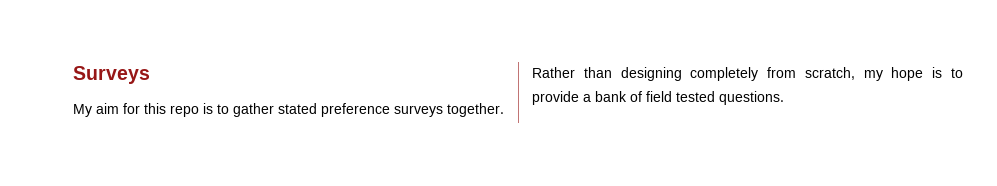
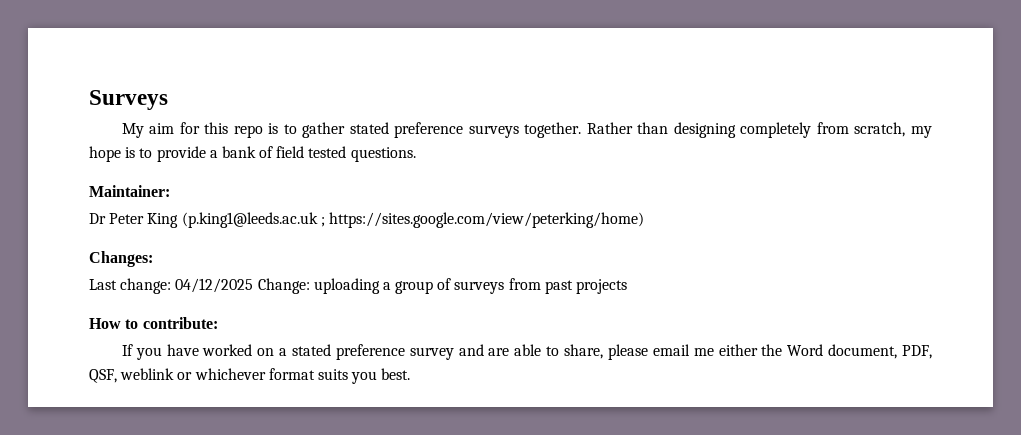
+ Maintainer:
+ Dr Peter King (p.king1@leeds.ac.uk ; https://sites.google.com/view/peterking/home)
+ Changes:
+ Last change: 04/12/2025 Change: uploading a group of surveys from past projects
+ How to contribute:
+ If you have worked on a stated preference survey and are able to share, please email me either the Word document, PDF, QSF, weblink or whichever format suits you best.

